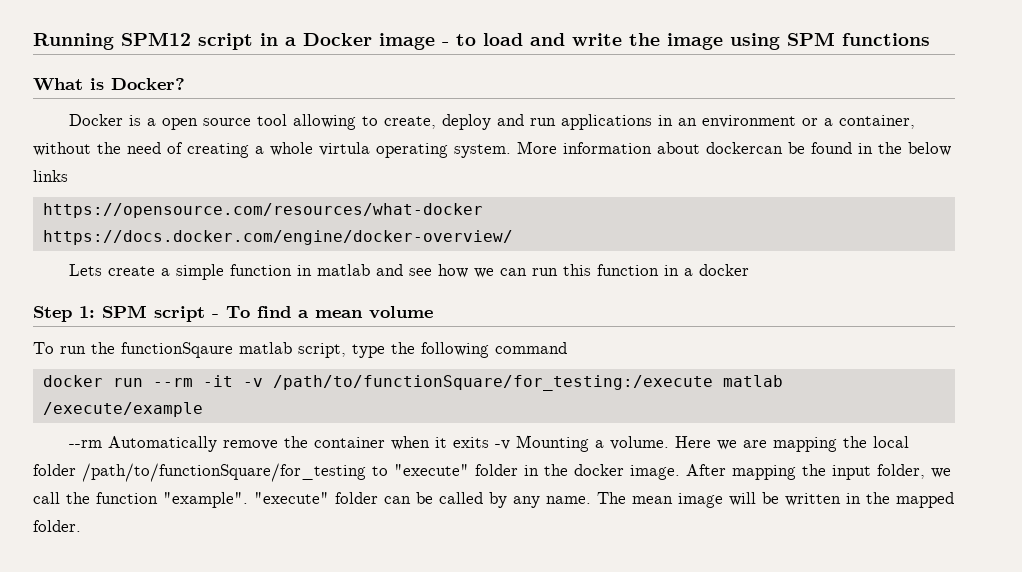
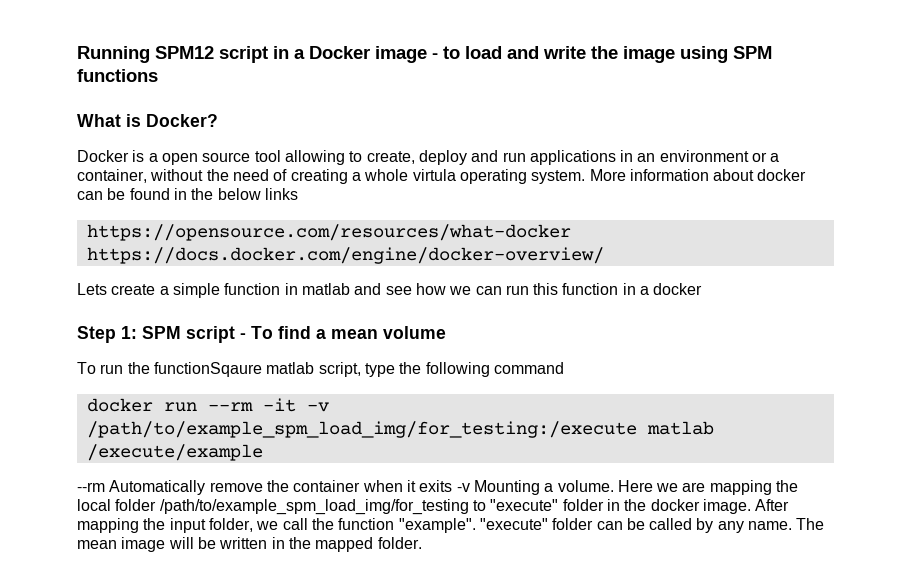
- More information about dockercan be found in the below links
+ More information about docker can be found in the below links
- docker run --rm -it -v /path/to/functionSquare/for_testing:/execute matlab /execute/example
+ docker run --rm -it -v /path/to/example_spm_load_img/for_testing:/execute matlab /execute/example
- Here we are mapping the local folder /path/to/functionSquare/for_testing to "execute" folder in the docker image.
+ Here we are mapping the local folder /path/to/example_spm_load_img/for_testing to "execute" folder in the docker image.

